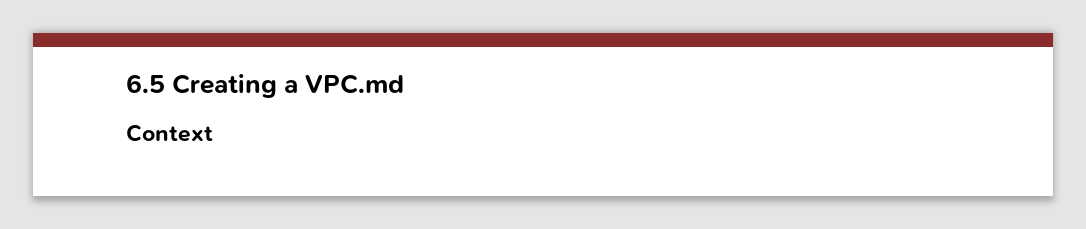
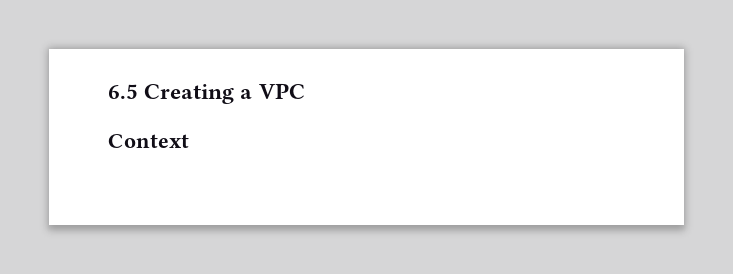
- 6.5 Creating a VPC.md
+ 6.5 Creating a VPC

